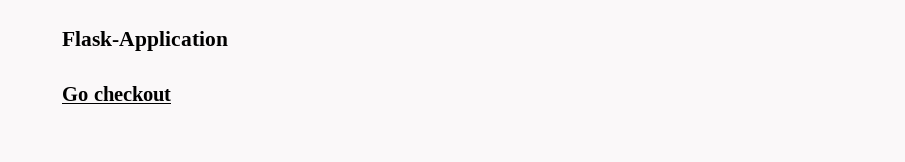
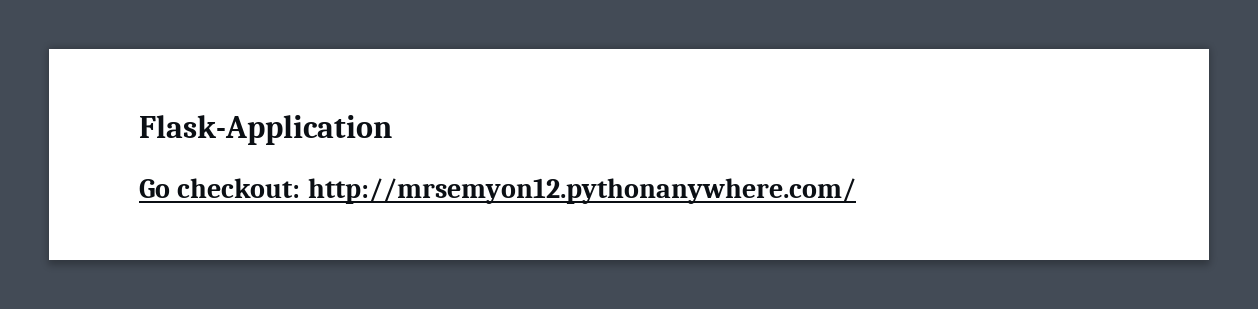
- Go checkout
+ Go checkout: http://mrsemyon12.pythonanywhere.com/

